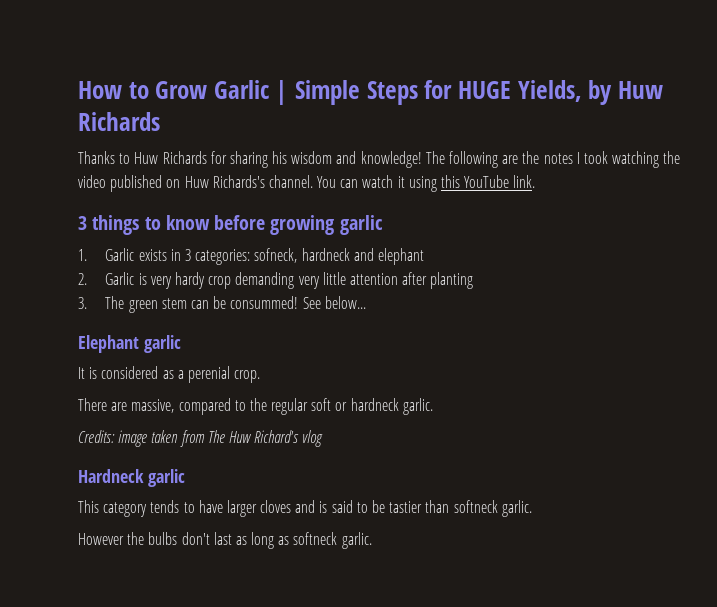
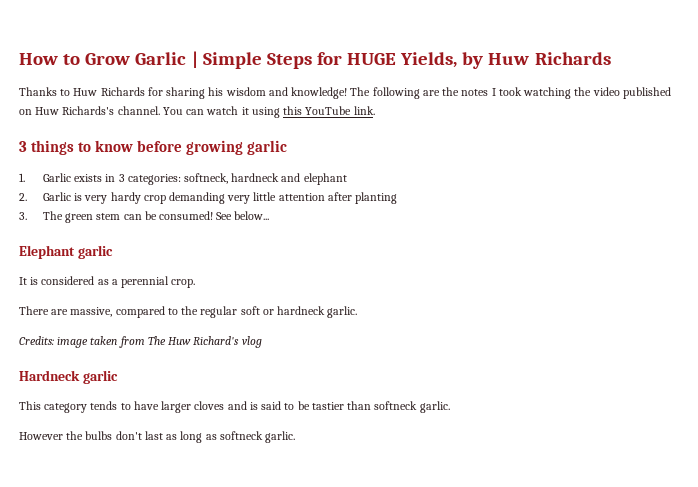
- 1. Garlic exists in 3 categories: sofneck, hardneck and elephant
+ 1. Garlic exists in 3 categories: softneck, hardneck and elephant
- 3. The green stem can be consummed!
+ 3. The green stem can be consumed!
- It is considered as a perenial crop.
+ It is considered as a perennial crop.

